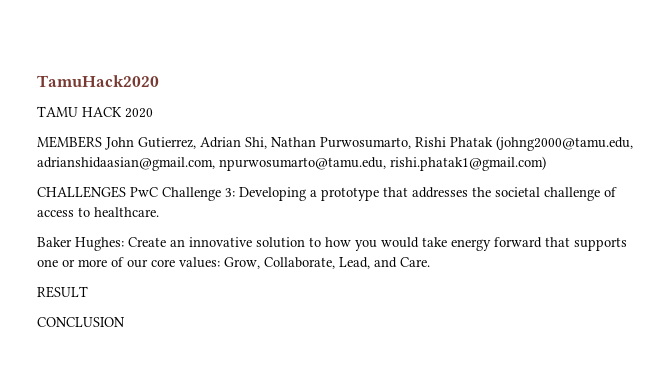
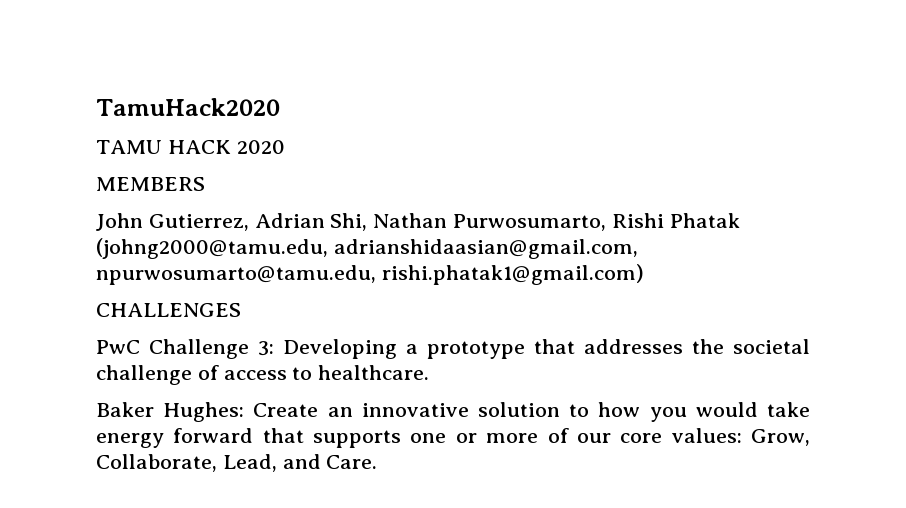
- MEMBERS John Gutierrez, Adrian Shi, Nathan Purwosumarto, Rishi Phatak (johng2000@tamu.edu, adrianshidaasian@gmail.com, npurwosumarto@tamu.edu, rishi.phatak1@gmail.com)
+ MEMBERS
+ John Gutierrez, Adrian Shi, Nathan Purwosumarto, Rishi Phatak (johng2000@tamu.edu, adrianshidaasian@gmail.com, npurwosumarto@tamu.edu, rishi.phatak1@gmail.com)
- CHALLENGES PwC Challenge 3: Developing a prototype that addresses the societal challenge of access to healthcare.
+ CHALLENGES
+ PwC Challenge 3: Developing a prototype that addresses the societal challenge of access to healthcare.
- RESULT
- CONCLUSION

